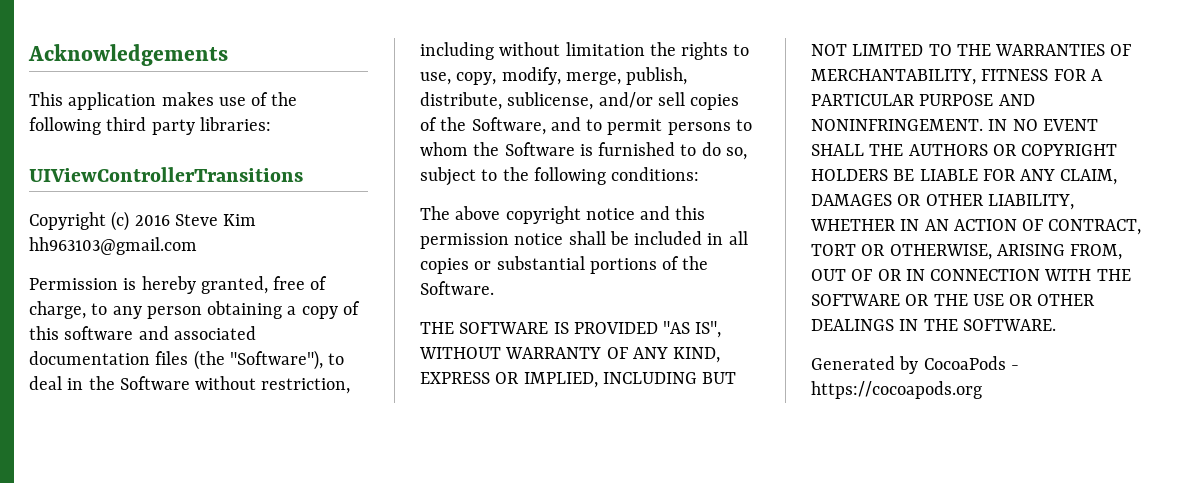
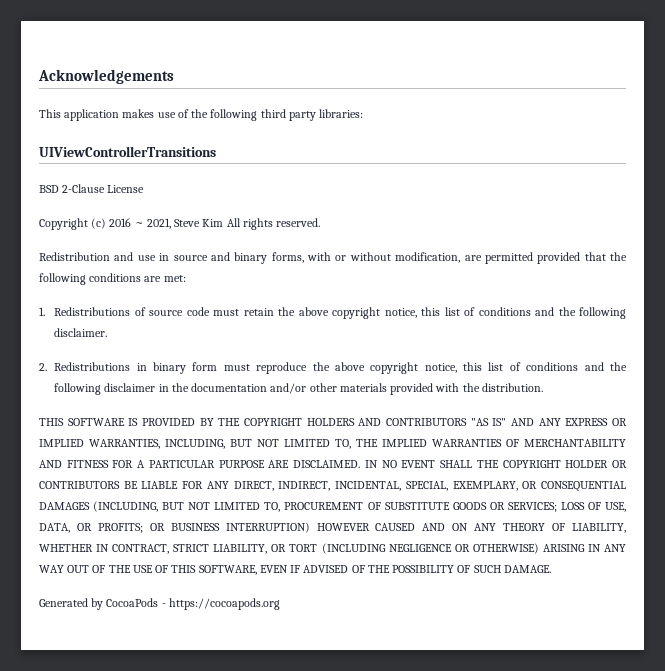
+ BSD 2-Clause License
- Copyright (c) 2016 Steve Kim hh963103@gmail.com
- Permission is hereby granted, free of charge, to any person obtaining a copy of this software and associated documentation files (the "Software"), to deal in the Software without restriction, including without limitation the rights to use, copy, modify, merge, publish, distribute, sublicense, and/or sell copies of the Software, and to permit persons to whom the Software is furnished to do so, subject to the following conditions:
- The above copyright notice and this permission notice shall be included in all copies or substantial portions of the Software.
- THE SOFTWARE IS PROVIDED "AS IS", WITHOUT WARRANTY OF ANY KIND, EXPRESS OR IMPLIED, INCLUDING BUT NOT LIMITED TO THE WARRANTIES OF MERCHANTABILITY, FITNESS FOR A PARTICULAR PURPOSE AND NONINFRINGEMENT.
+ Copyright (c) 2016 ~ 2021, Steve Kim All rights reserved.
+ Redistribution and use in source and binary forms, with or without modification, are permitted provided that the following conditions are met:
+ 1. Redistributions of source code must retain the above copyright notice, this list of conditions and the following disclaimer.
+ 2. Redistributions in binary form must reproduce the above copyright notice, this list of conditions and the following disclaimer in the documentation and/or other materials provided with the distribution.
+ THIS SOFTWARE IS PROVIDED BY THE COPYRIGHT HOLDERS AND CONTRIBUTORS "AS IS" AND ANY EXPRESS OR IMPLIED WARRANTIES, INCLUDING, BUT NOT LIMITED TO, THE IMPLIED WARRANTIES OF MERCHANTABILITY AND FITNESS FOR A PARTICULAR PURPOSE ARE DISCLAIMED.
- IN NO EVENT SHALL THE AUTHORS OR COPYRIGHT HOLDERS BE LIABLE FOR ANY CLAIM, DAMAGES OR OTHER LIABILITY, WHETHER IN AN ACTION OF CONTRACT, TORT OR OTHERWISE, ARISING FROM, OUT OF OR IN CONNECTION WITH THE SOFTWARE OR THE USE OR OTHER DEALINGS IN THE SOFTWARE.
+ IN NO EVENT SHALL THE COPYRIGHT HOLDER OR CONTRIBUTORS BE LIABLE FOR ANY DIRECT, INDIRECT, INCIDENTAL, SPECIAL, EXEMPLARY, OR CONSEQUENTIAL DAMAGES (INCLUDING, BUT NOT LIMITED TO, PROCUREMENT OF SUBSTITUTE GOODS OR SERVICES; LOSS OF USE, DATA, OR PROFITS; OR BUSINESS INTERRUPTION) HOWEVER CAUSED AND ON ANY THEORY OF LIABILITY, WHETHER IN CONTRACT, STRICT LIABILITY, OR TORT (INCLUDING NEGLIGENCE OR OTHERWISE) ARISING IN ANY WAY OUT OF THE USE OF THIS SOFTWARE, EVEN IF ADVISED OF THE POSSIBILITY OF SUCH DAMAGE.

